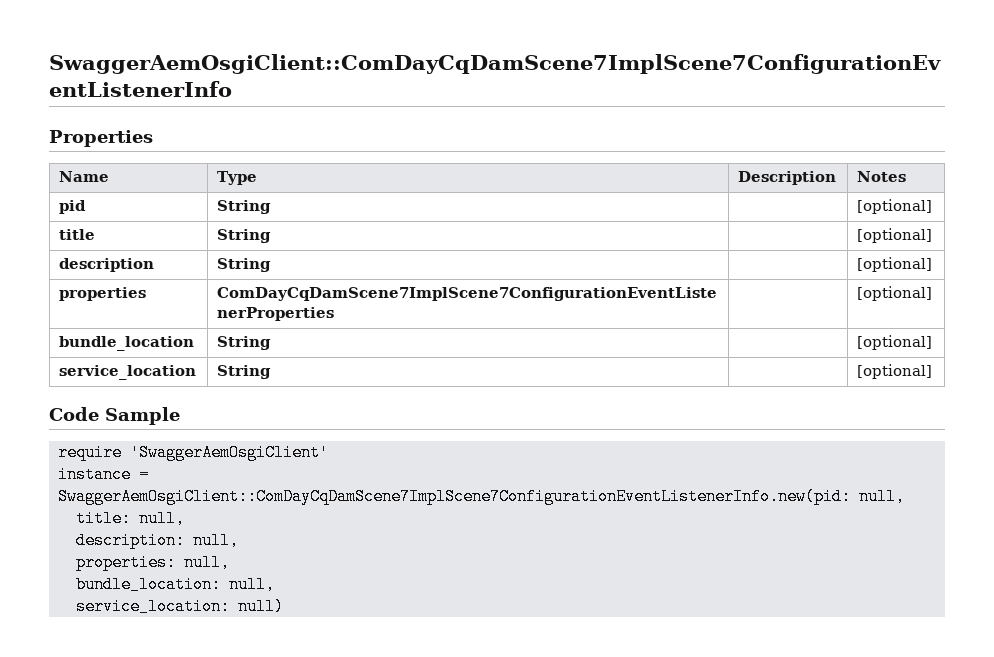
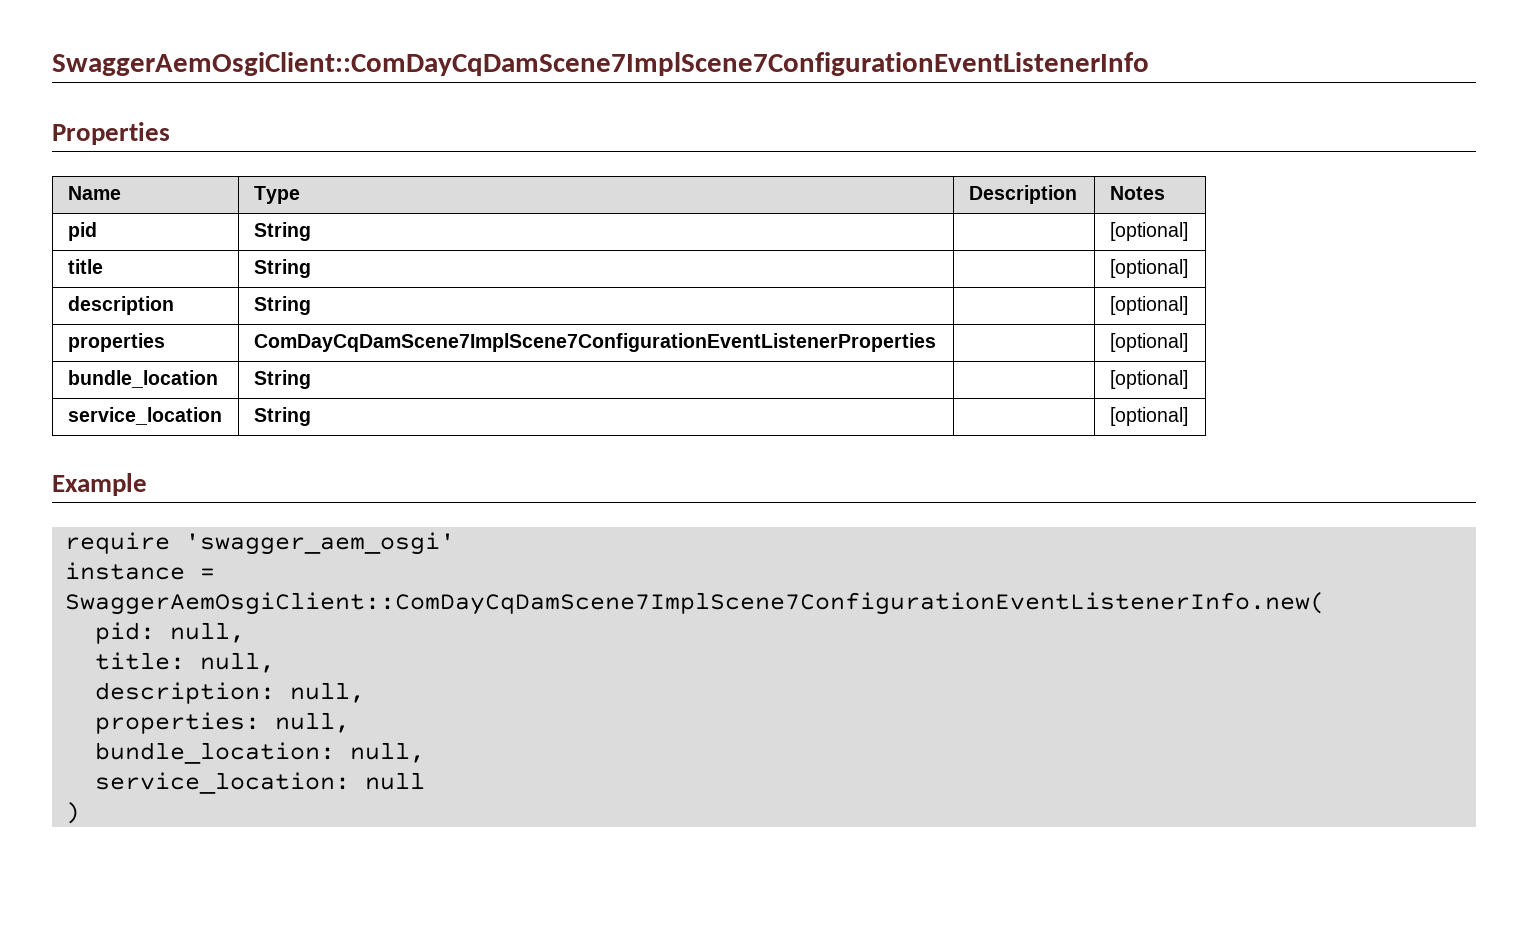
- Code Sample
+ Example
- require 'SwaggerAemOsgiClient'
+ require 'swagger_aem_osgi'
- instance = SwaggerAemOsgiClient::ComDayCqDamScene7ImplScene7ConfigurationEventListenerInfo.new(pid: null,
+ instance = SwaggerAemOsgiClient::ComDayCqDamScene7ImplScene7ConfigurationEventListenerInfo.new(
+ pid: null,
- service_location: null)
+ service_location: null
+ )

